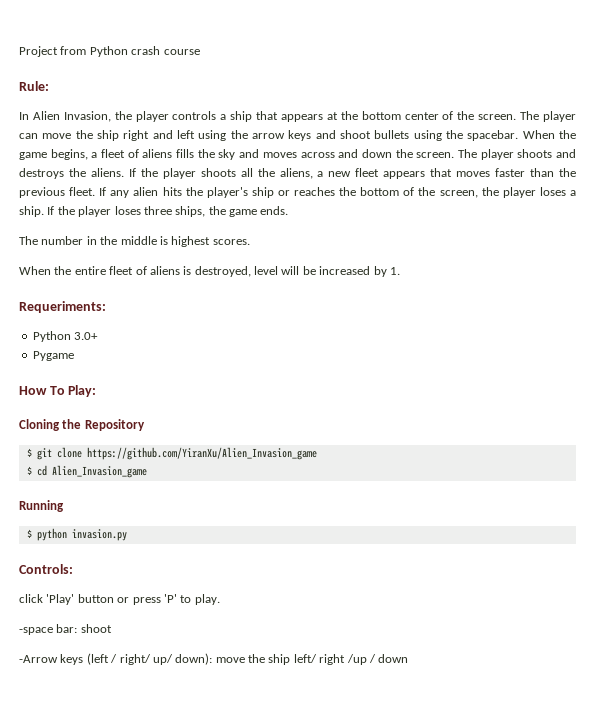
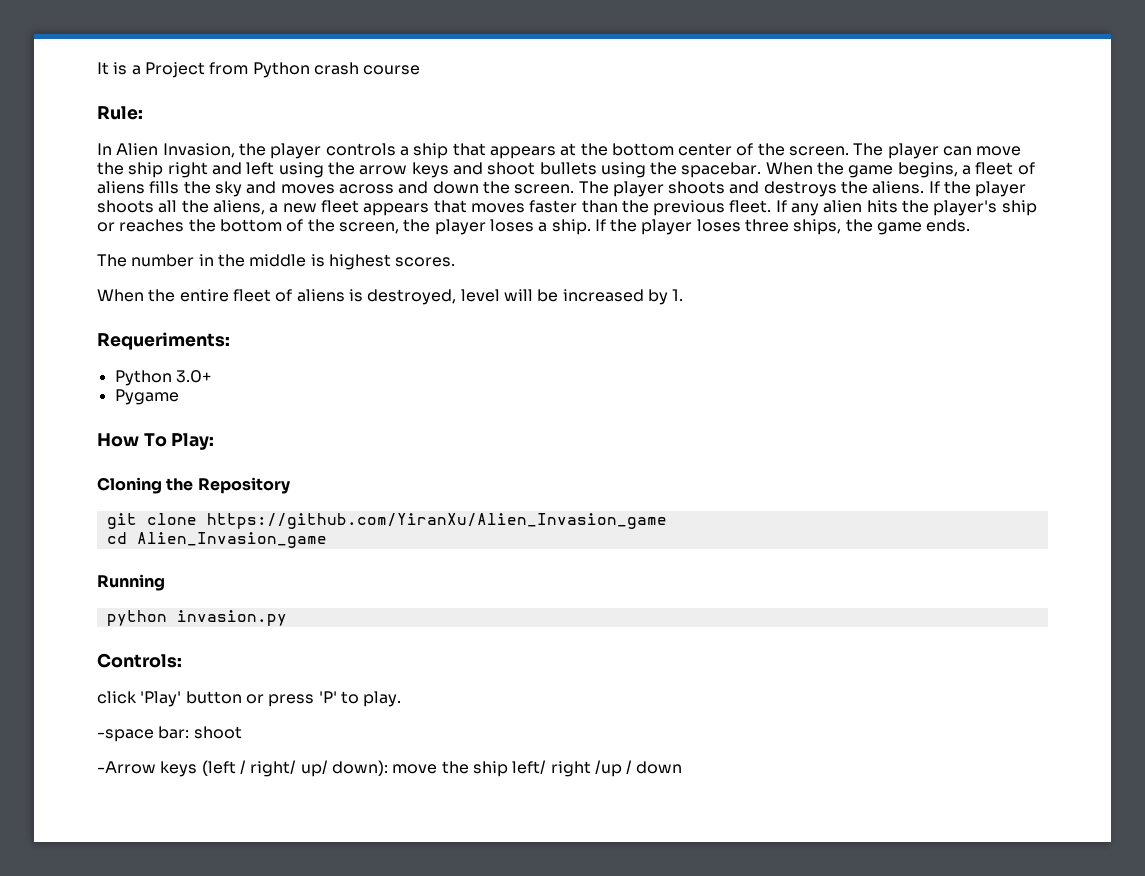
- Project from Python crash course
+ It is a Project from Python crash course
- $ git clone https://github.com/YiranXu/Alien_Invasion_game
+ git clone https://github.com/YiranXu/Alien_Invasion_game
- $ cd Alien_Invasion_game
+ cd Alien_Invasion_game
- $ python invasion.py
+ python invasion.py

